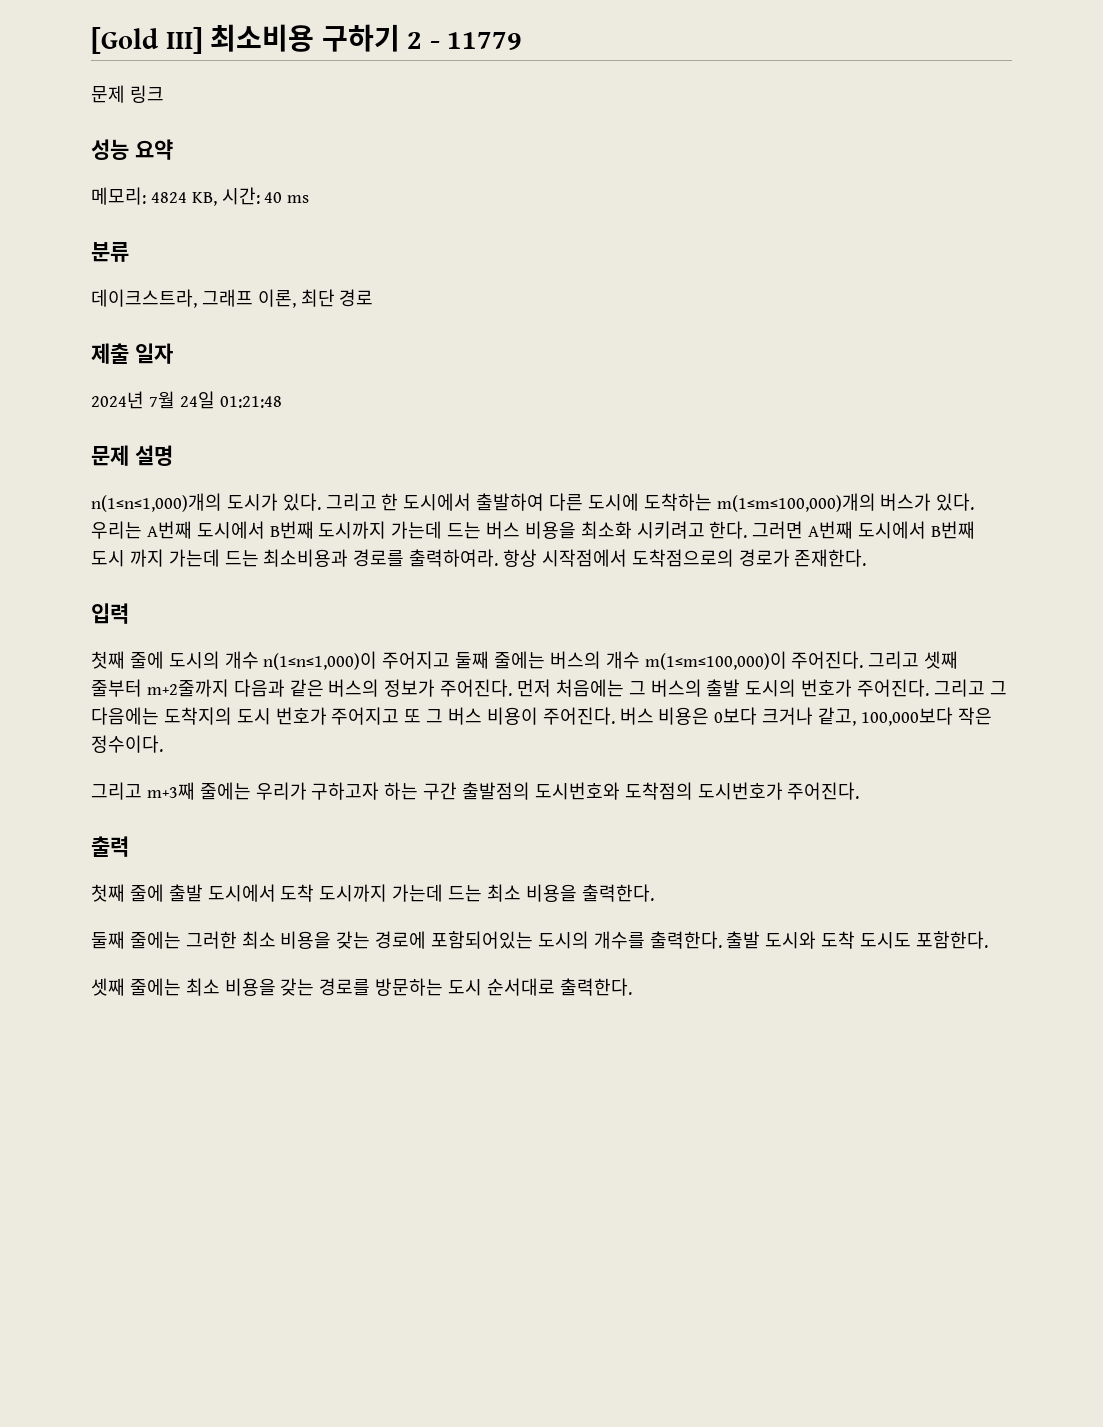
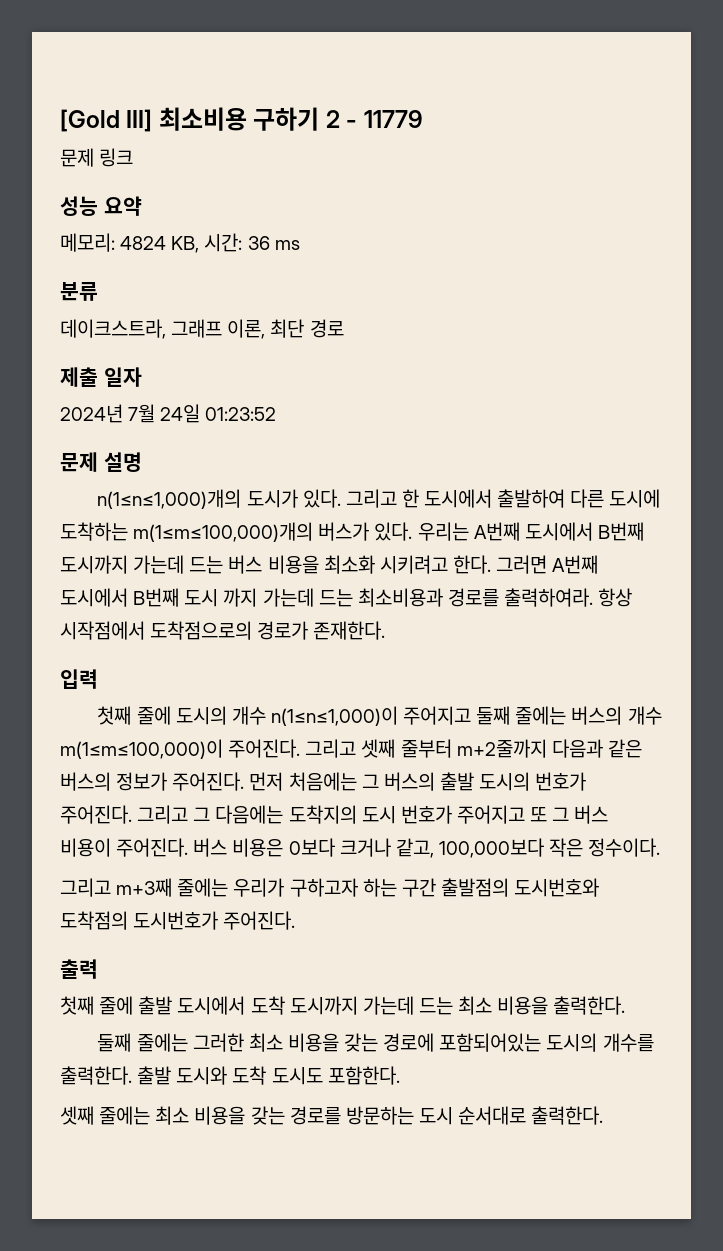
- 메모리: 4824 KB, 시간: 40 ms
+ 메모리: 4824 KB, 시간: 36 ms
- 2024년 7월 24일 01:21:48
+ 2024년 7월 24일 01:23:52

